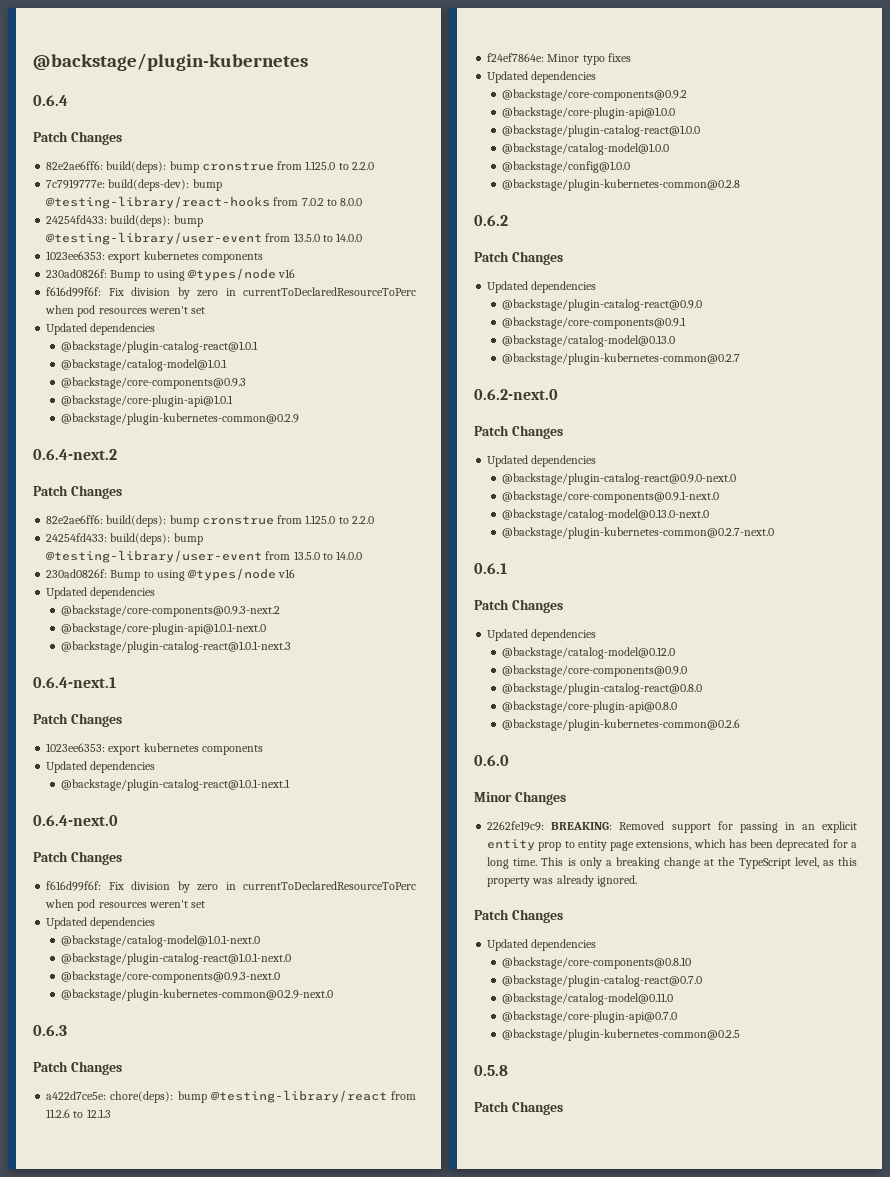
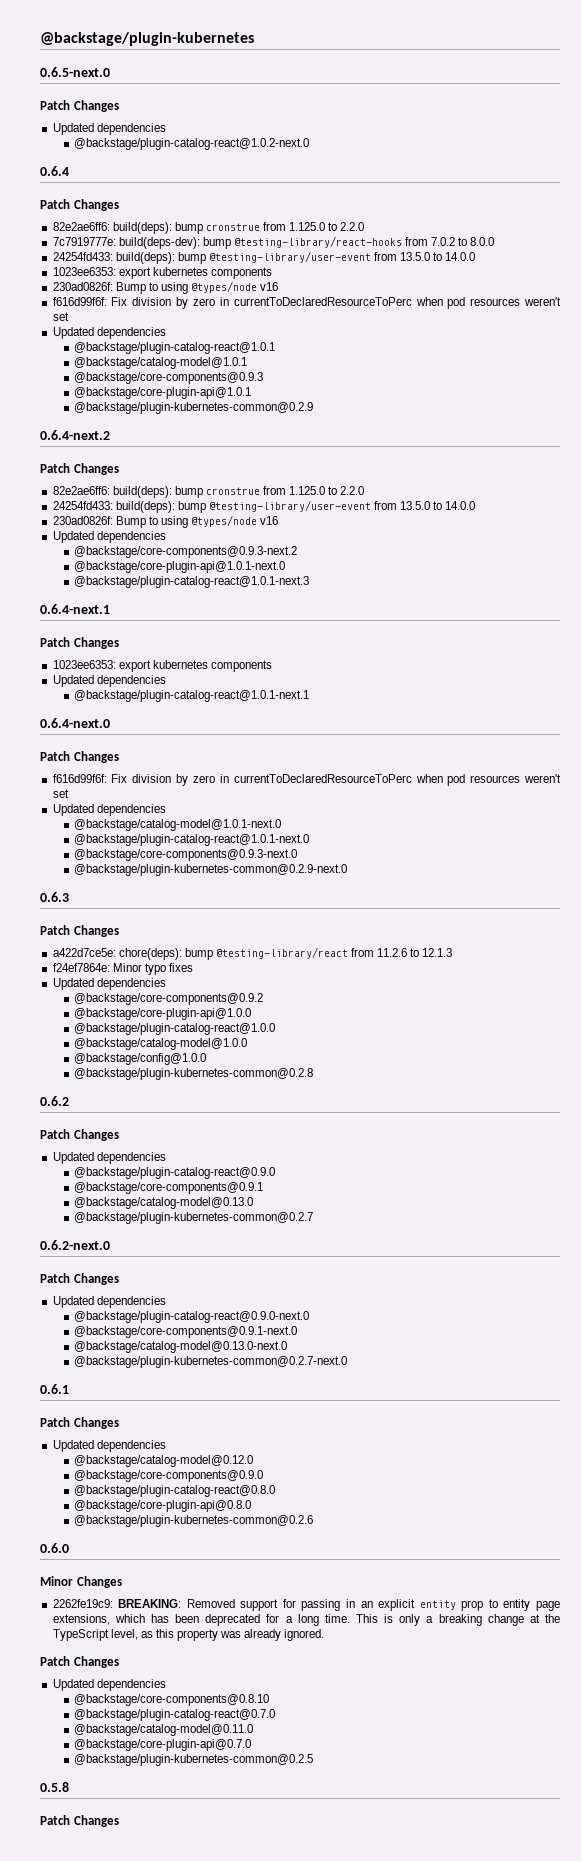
+ 0.6.5-next.0
+ Patch Changes
+ Updated dependencies
+ @backstage/plugin-catalog-react@1.0.2-next.0

